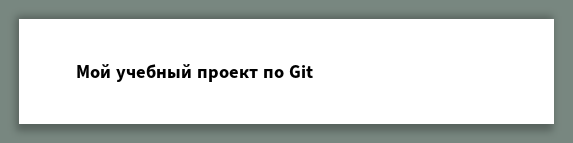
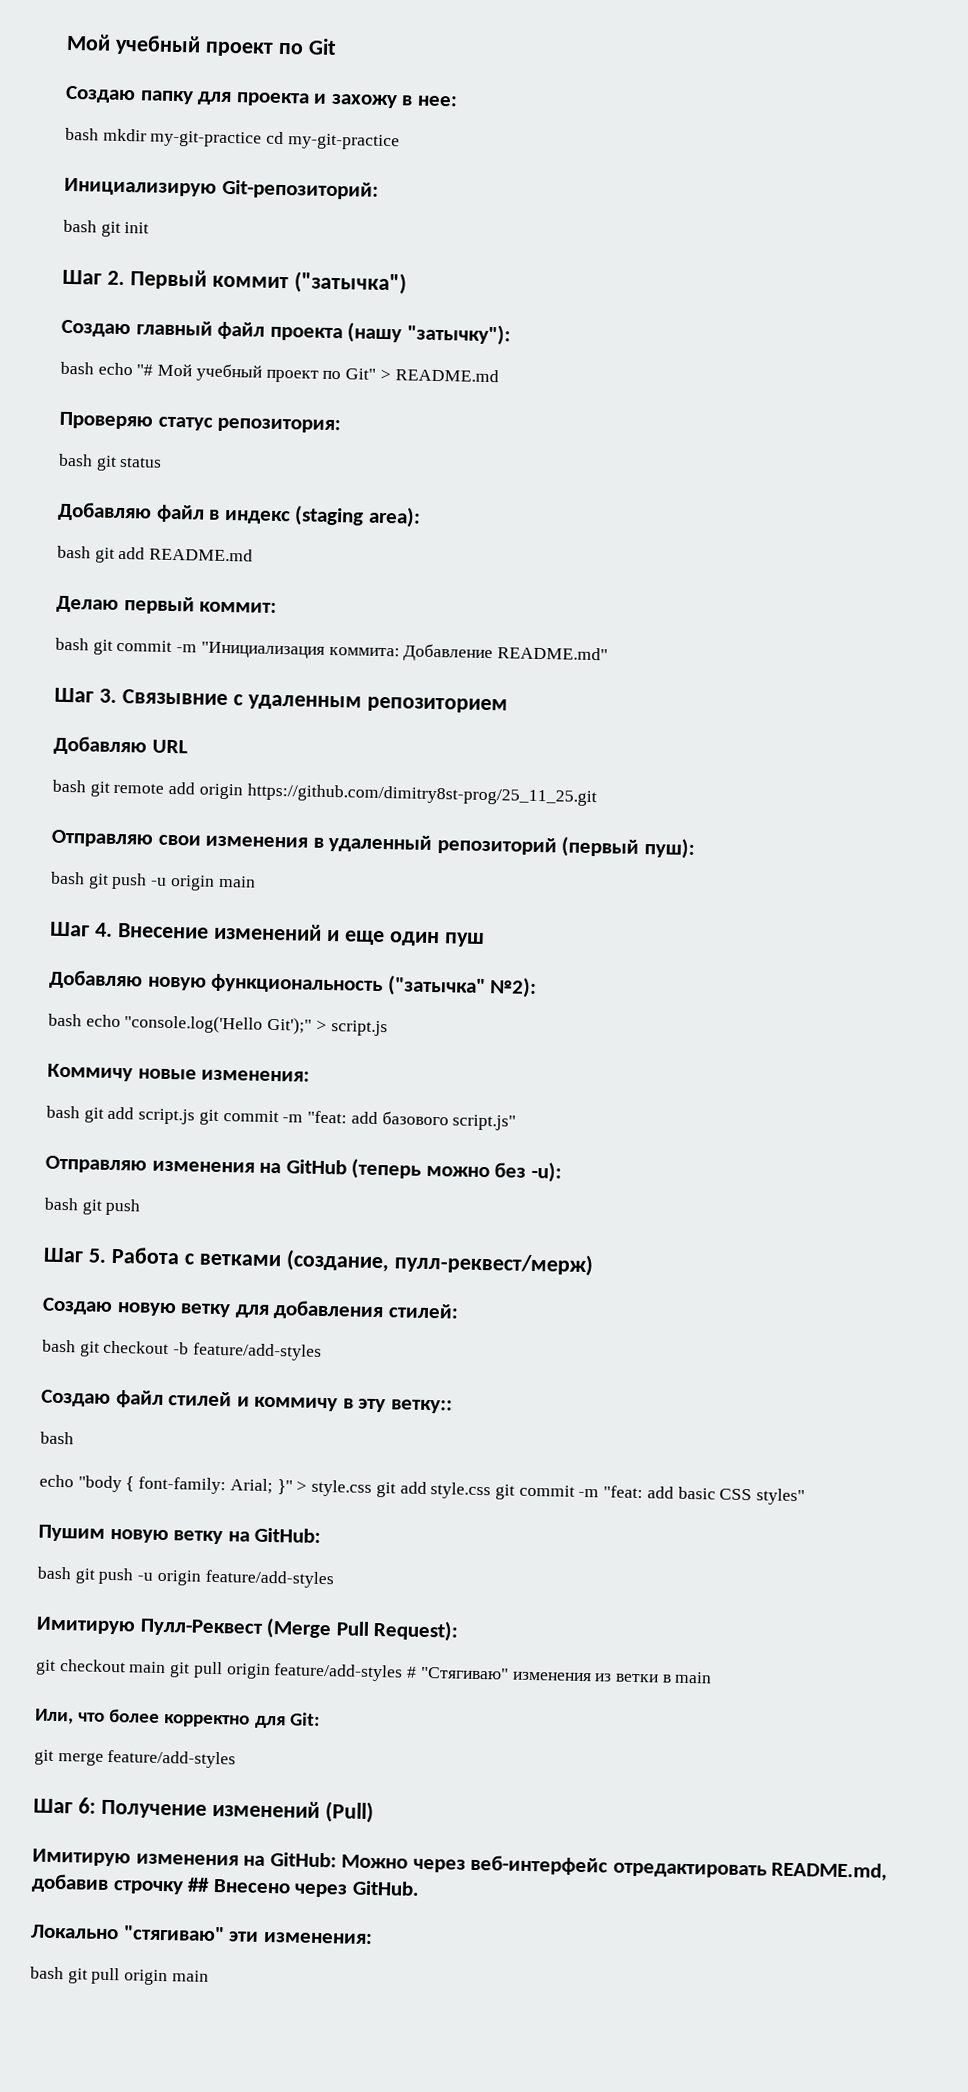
+ Cоздаю папку для проекта и захожу в нее:
+ bash mkdir my-git-practice cd my-git-practice
+ Инициализирую Git-репозиторий:
+ bash git init
+ Шаг 2. Первый коммит ("затычка")
+ Создаю главный файл проекта (нашу "затычку"):
+ bash echo "# Мой учебный проект по Git" > README.md
+ Проверяю статус репозитория:
+ bash git status
+ Добавляю файл в индекс (staging area):
+ bash git add README.md
+ Делаю первый коммит:
+ bash git commit -m "Инициализация коммита: Добавление README.md"
+ Шаг 3. Связывние с удаленным репозиторием
+ Добавляю URL
+ bash git remote add origin https://github.com/dimitry8st-prog/25_11_25.git
+ Отправляю свои изменения в удаленный репозиторий (первый пуш):
+ bash git push -u origin main
+ Шаг 4. Внесение изменений и еще один пуш
+ Добавляю новую функциональность ("затычка" №2):
+ bash echo "console.log('Hello Git');" > script.js
+ Коммичу новые изменения:
+ bash git add script.js git commit -m "feat: add базового script.js"
+ Отправляю изменения на GitHub (теперь можно без -u):
+ bash git push
+ Шаг 5. Работа с ветками (создание, пулл-реквест/мерж)
+ Создаю новую ветку для добавления стилей:
+ bash git checkout -b feature/add-styles
+ Создаю файл стилей и коммичу в эту ветку::
+ bash
+ echo "body { font-family: Arial; }" > style.css git add style.css git commit -m "feat: add basic CSS styles"
+ Пушим новую ветку на GitHub:
+ bash git push -u origin feature/add-styles
+ Имитирую Пулл-Реквест (Merge Pull Request):
+ git checkout main git pull origin feature/add-styles # "Стягиваю" изменения из ветки в main
+ Или, что более корректно для Git:
+ git merge feature/add-styles
+ Шаг 6: Получение изменений (Pull)
+ Имитирую изменения на GitHub: Можно через веб-интерфейс отредактировать README.md, добавив строчку ## Внесено через GitHub.
+ Локально "стягиваю" эти изменения:
+ bash git pull origin main

